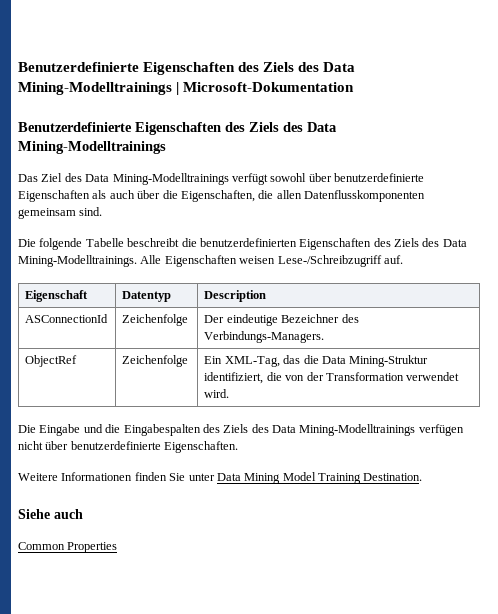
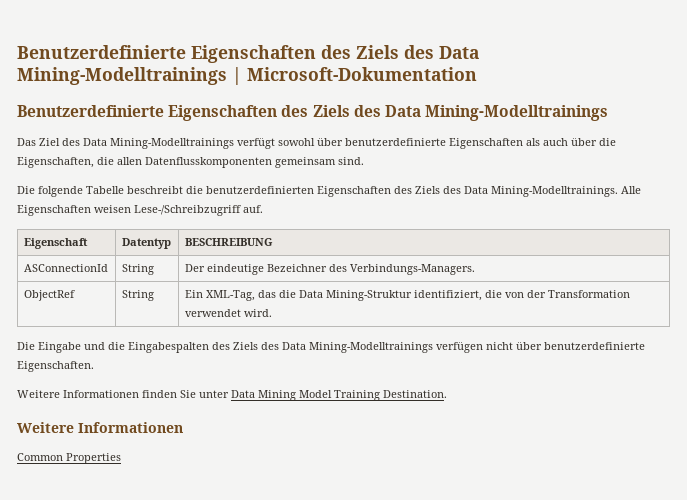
- Eigenschaft | Datentyp | Description
+ Eigenschaft | Datentyp | BESCHREIBUNG
- ASConnectionId | Zeichenfolge | Der eindeutige Bezeichner des Verbindungs-Managers.
+ ASConnectionId | String | Der eindeutige Bezeichner des Verbindungs-Managers.
- ObjectRef | Zeichenfolge | Ein XML-Tag, das die Data Mining-Struktur identifiziert, die von der Transformation verwendet wird.
+ ObjectRef | String | Ein XML-Tag, das die Data Mining-Struktur identifiziert, die von der Transformation verwendet wird.
  Weitere Informationen finden Sie unter Data Mining Model Training Destination.
- Siehe auch
+ Weitere Informationen

